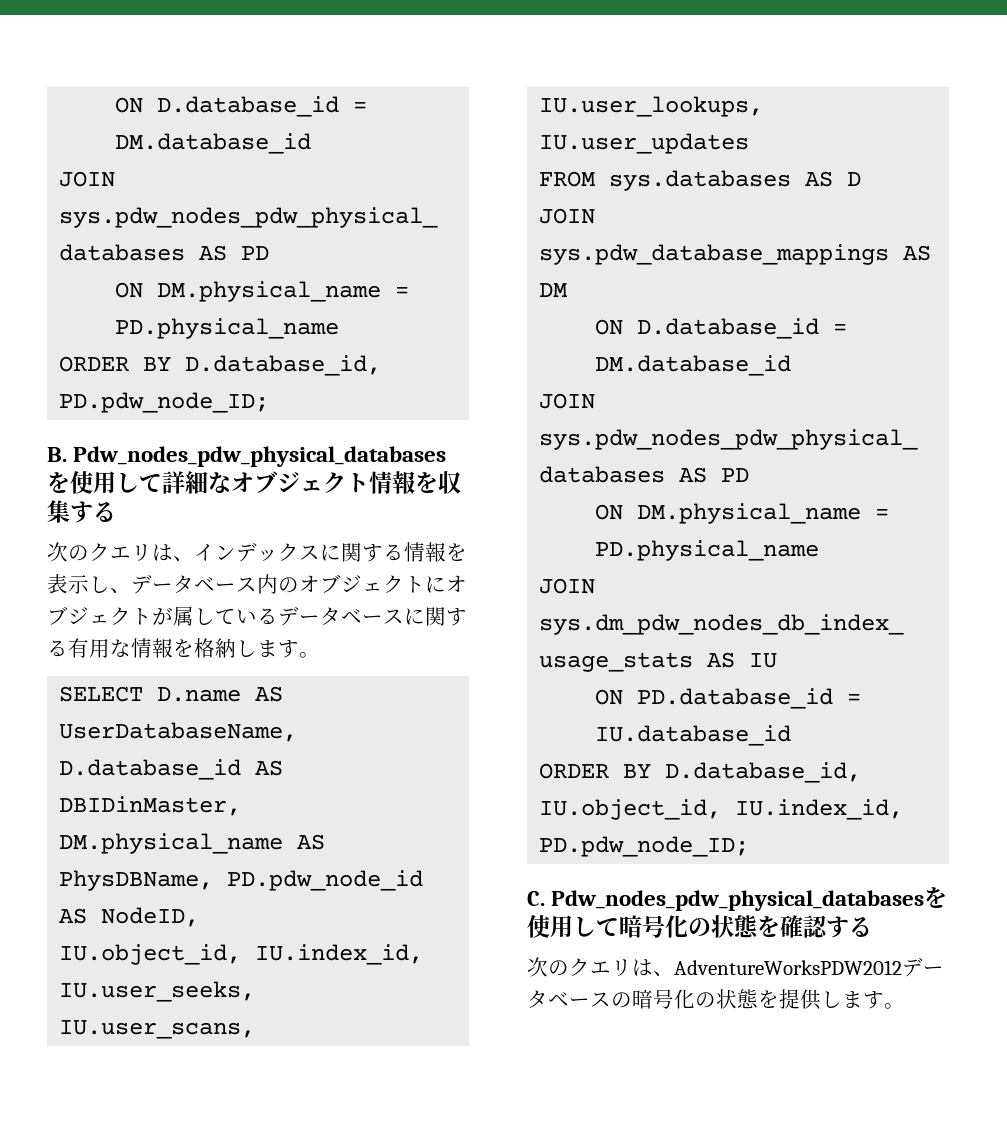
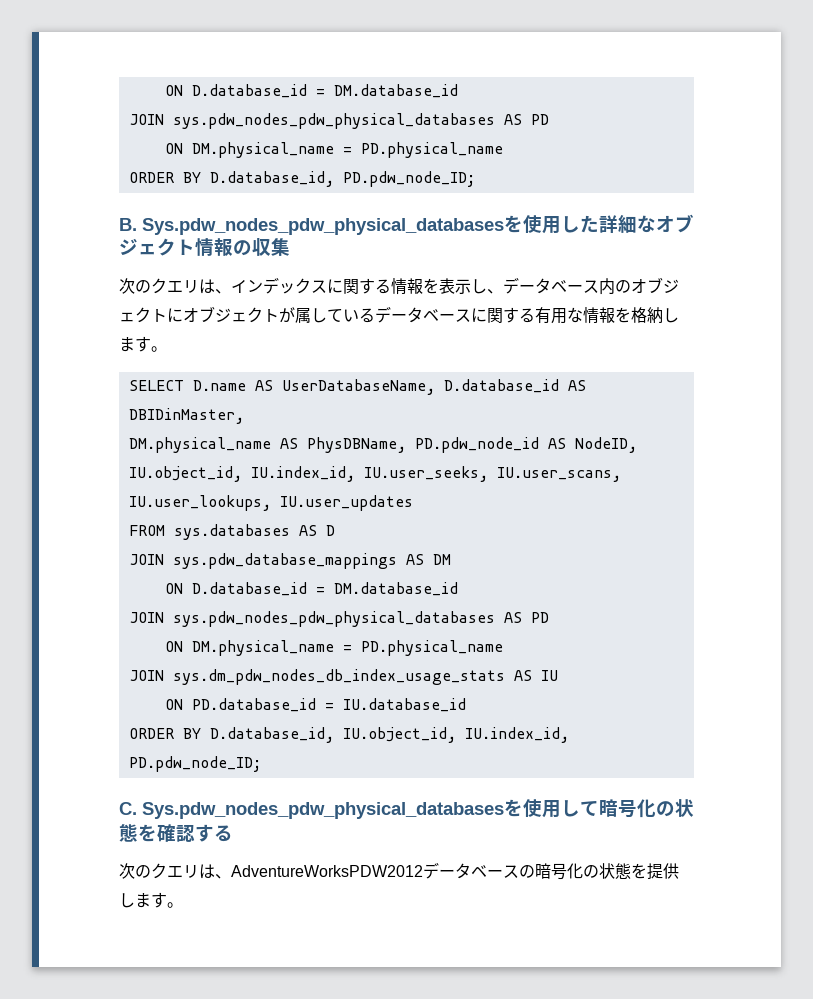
- B. Pdw_nodes_pdw_physical_databasesを使用して詳細なオブジェクト情報を収集する
+ B. Sys.pdw_nodes_pdw_physical_databasesを使用した詳細なオブジェクト情報の収集
- C. Pdw_nodes_pdw_physical_databasesを使用して暗号化の状態を確認する
+ C. Sys.pdw_nodes_pdw_physical_databasesを使用して暗号化の状態を確認する

